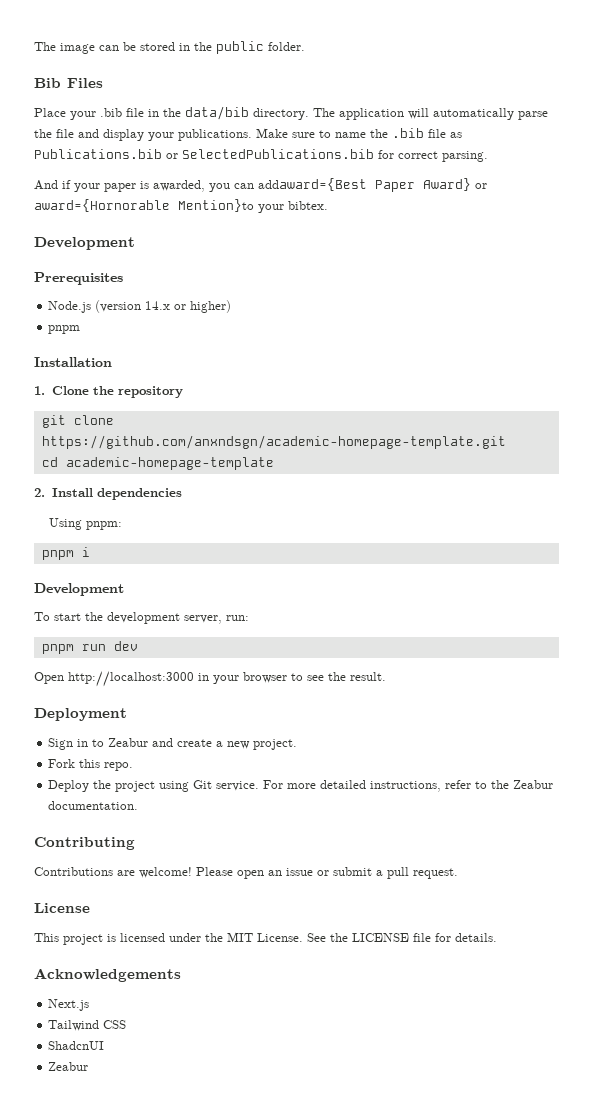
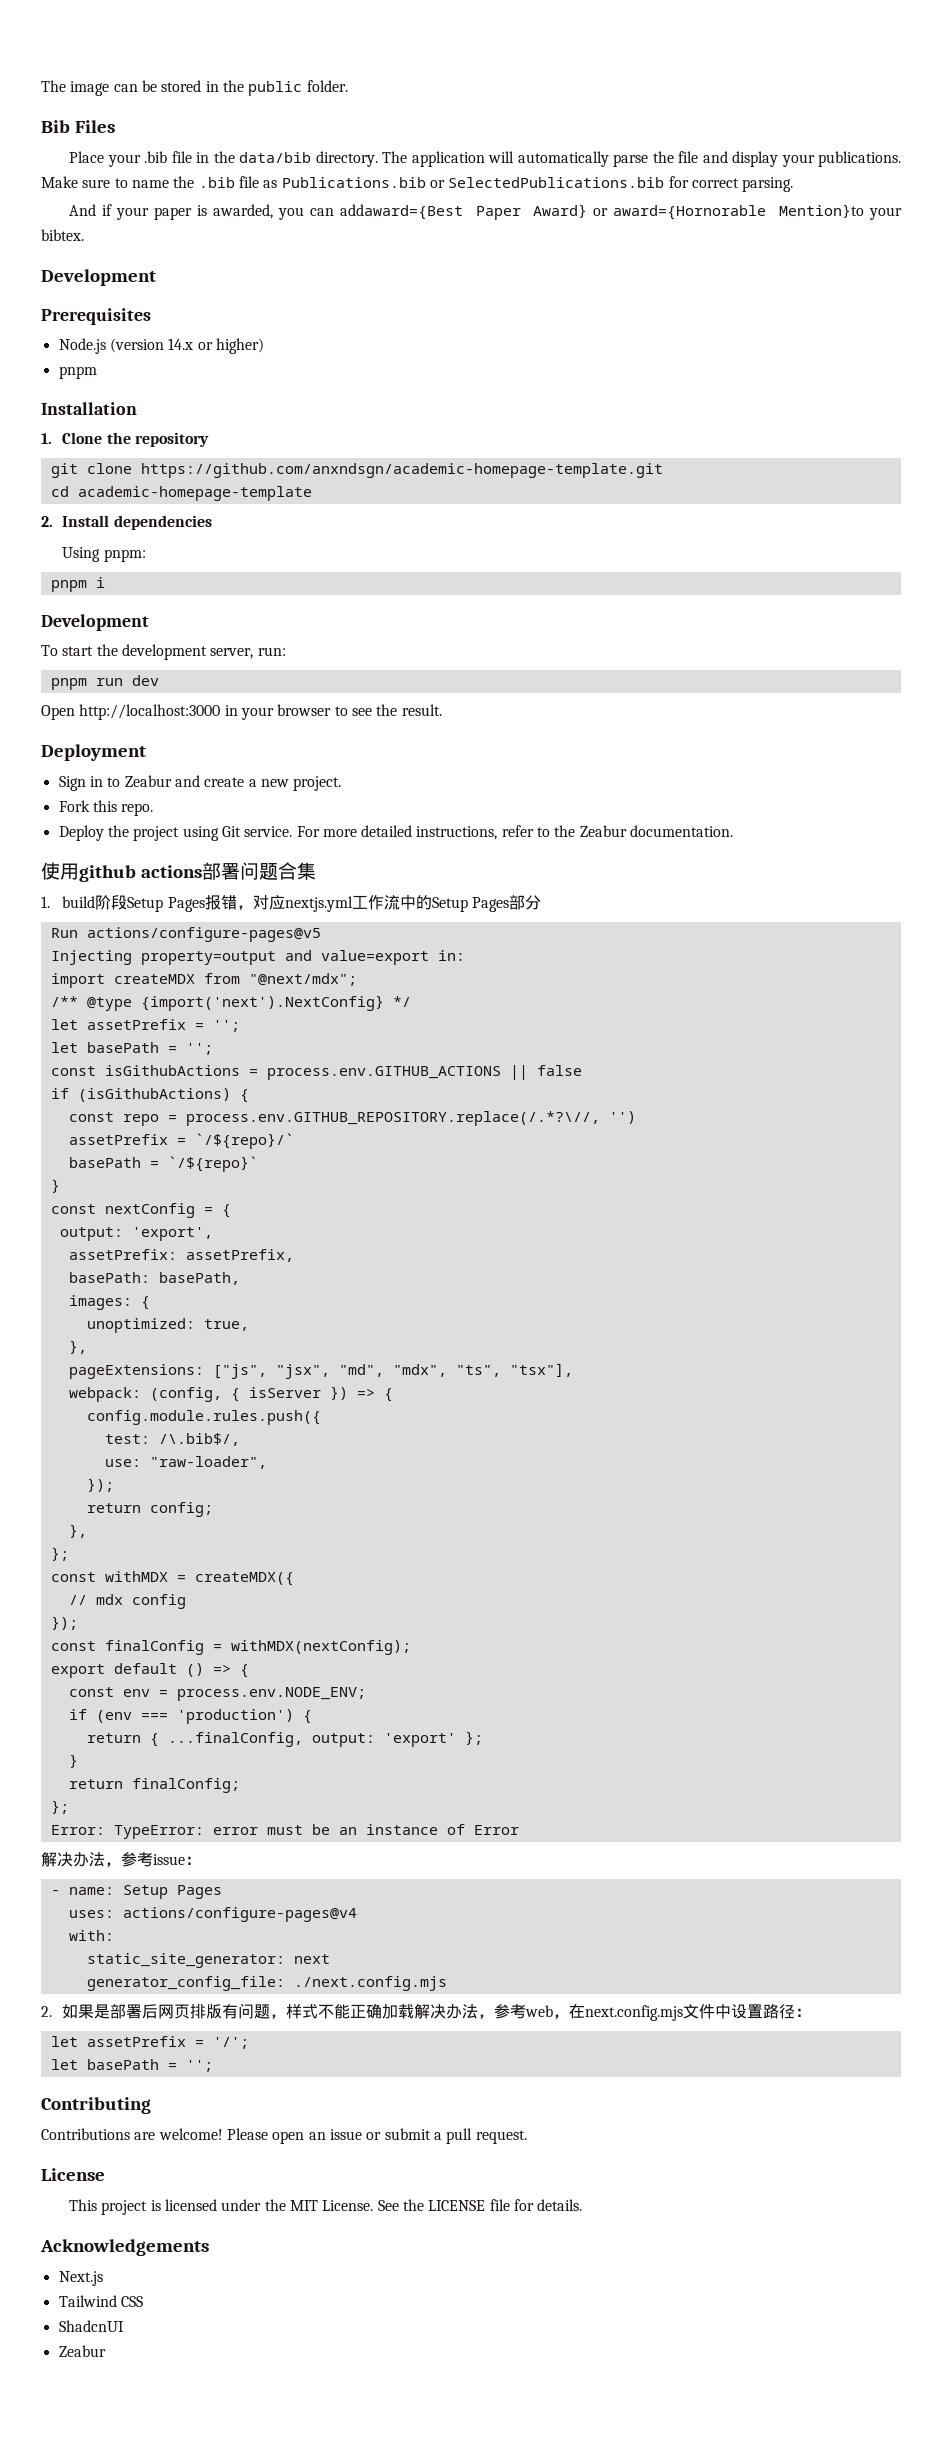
+ 使用github actions部署问题合集
+ 1. build阶段Setup Pages报错，对应nextjs.yml工作流中的Setup Pages部分
+ Run actions/configure-pages@v5
+ Injecting property=output and value=export in:
+ import createMDX from "@next/mdx";
+ /** @type {import('next').NextConfig} */
+ let assetPrefix = '';
+ let basePath = '';
+ const isGithubActions = process.env.GITHUB_ACTIONS || false
+ if (isGithubActions) {
+ const repo = process.env.GITHUB_REPOSITORY.replace(/.*?\//, '')
+ assetPrefix = `/${repo}/`
+ basePath = `/${repo}`
+ }
+ const nextConfig = {
+ output: 'export',
+ assetPrefix: assetPrefix,
+ basePath: basePath,
+ images: {
+ unoptimized: true,
+ },
+ pageExtensions: ["js", "jsx", "md", "mdx", "ts", "tsx"],
+ webpack: (config, { isServer }) => {
+ config.module.rules.push({
+ test: /\.bib$/,
+ use: "raw-loader",
+ });
+ return config;
+ },
+ };
+ const withMDX = createMDX({
+ // mdx config
+ });
+ const finalConfig = withMDX(nextConfig);
+ export default () => {
+ const env = process.env.NODE_ENV;
+ if (env === 'production') {
+ return { ...finalConfig, output: 'export' };
+ }
+ return finalConfig;
+ };
+ Error: TypeError: error must be an instance of Error
+ 解决办法，参考issue：
+ - name: Setup Pages
+ uses: actions/configure-pages@v4
+ with:
+ static_site_generator: next
+ generator_config_file: ./next.config.mjs
+ 2.如果是部署后网页排版有问题，样式不能正确加载解决办法，参考web，在next.config.mjs文件中设置路径：
+ let assetPrefix = '/';
+ let basePath = '';

